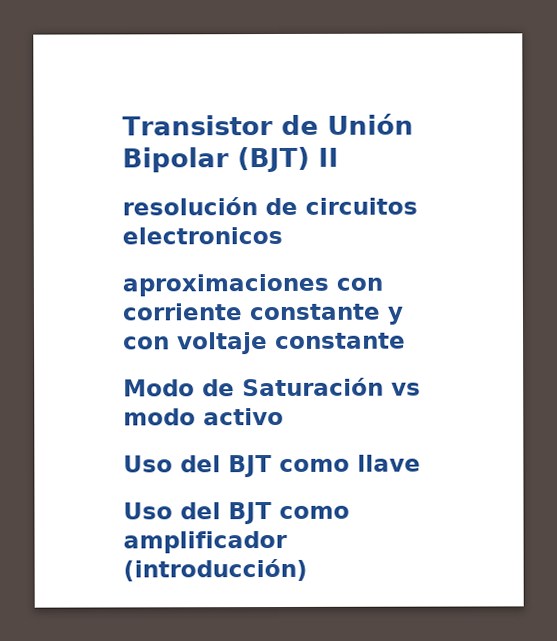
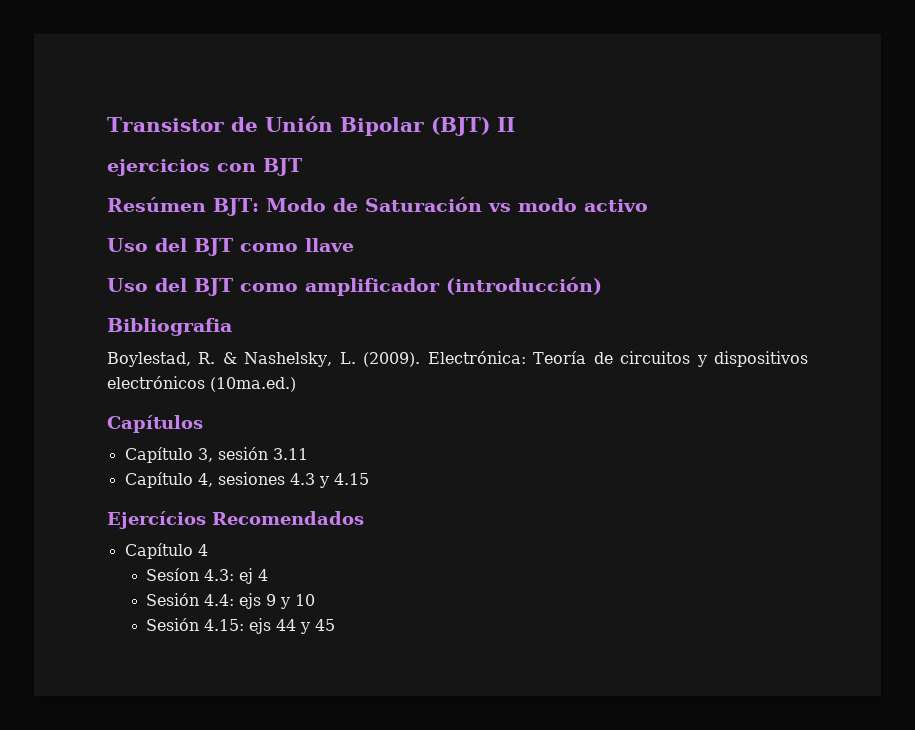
- resolución de circuitos electronicos
- aproximaciones con corriente constante y con voltaje constante
- Modo de Saturación vs modo activo
+ ejercicios con BJT
+ Resúmen BJT: Modo de Saturación vs modo activo
+ Bibliografia
+ Boylestad, R. & Nashelsky, L. (2009). Electrónica: Teoría de circuitos y dispositivos electrónicos (10ma.ed.)
+ Capítulos
+ Capítulo 3, sesión 3.11
+ Capítulo 4, sesiones 4.3 y 4.15
+ Ejercícios Recomendados
+ Capítulo 4
+ Sesíon 4.3: ej 4
+ Sesión 4.4: ejs 9 y 10
+ Sesión 4.15: ejs 44 y 45

